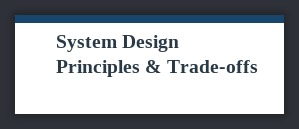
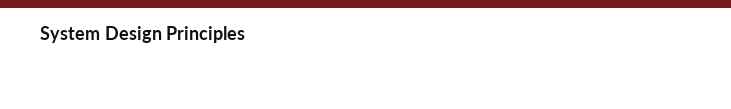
- System Design Principles & Trade-offs
+ System Design Principles

